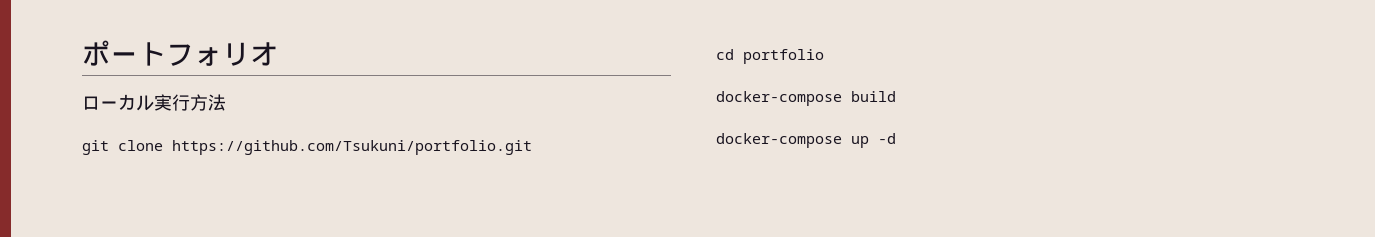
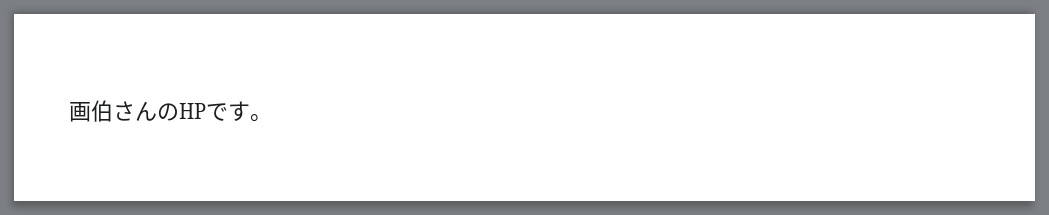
- ポートフォリオ
- ローカル実行方法
- git clone https://github.com/Tsukuni/portfolio.git
- cd portfolio
- docker-compose build
- docker-compose up -d
+ 画伯さんのHPです。

